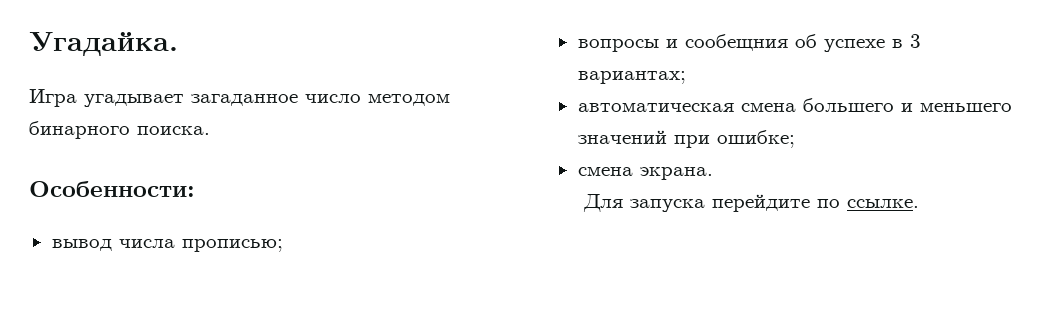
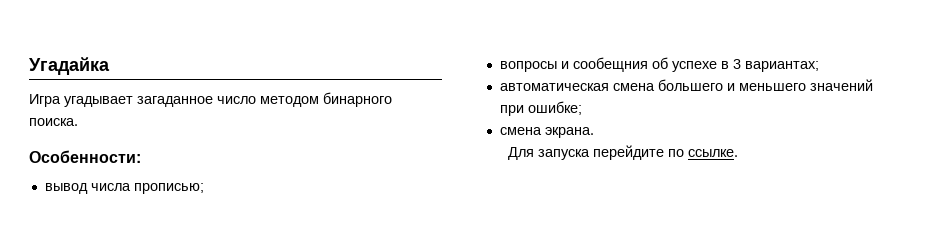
- Угадайка.
+ Угадайка

